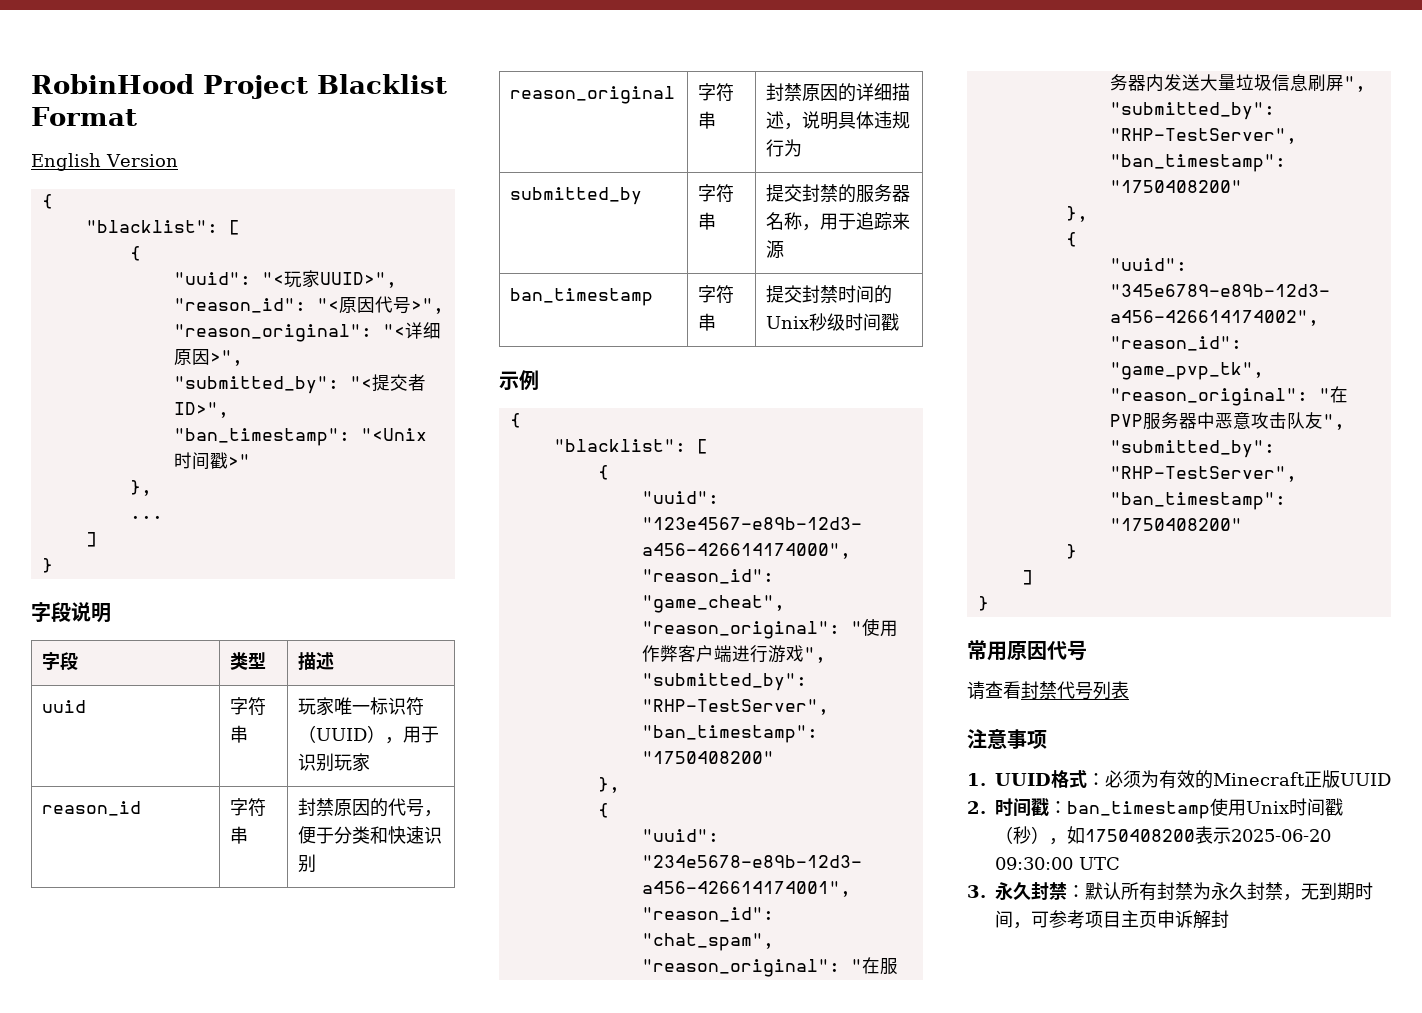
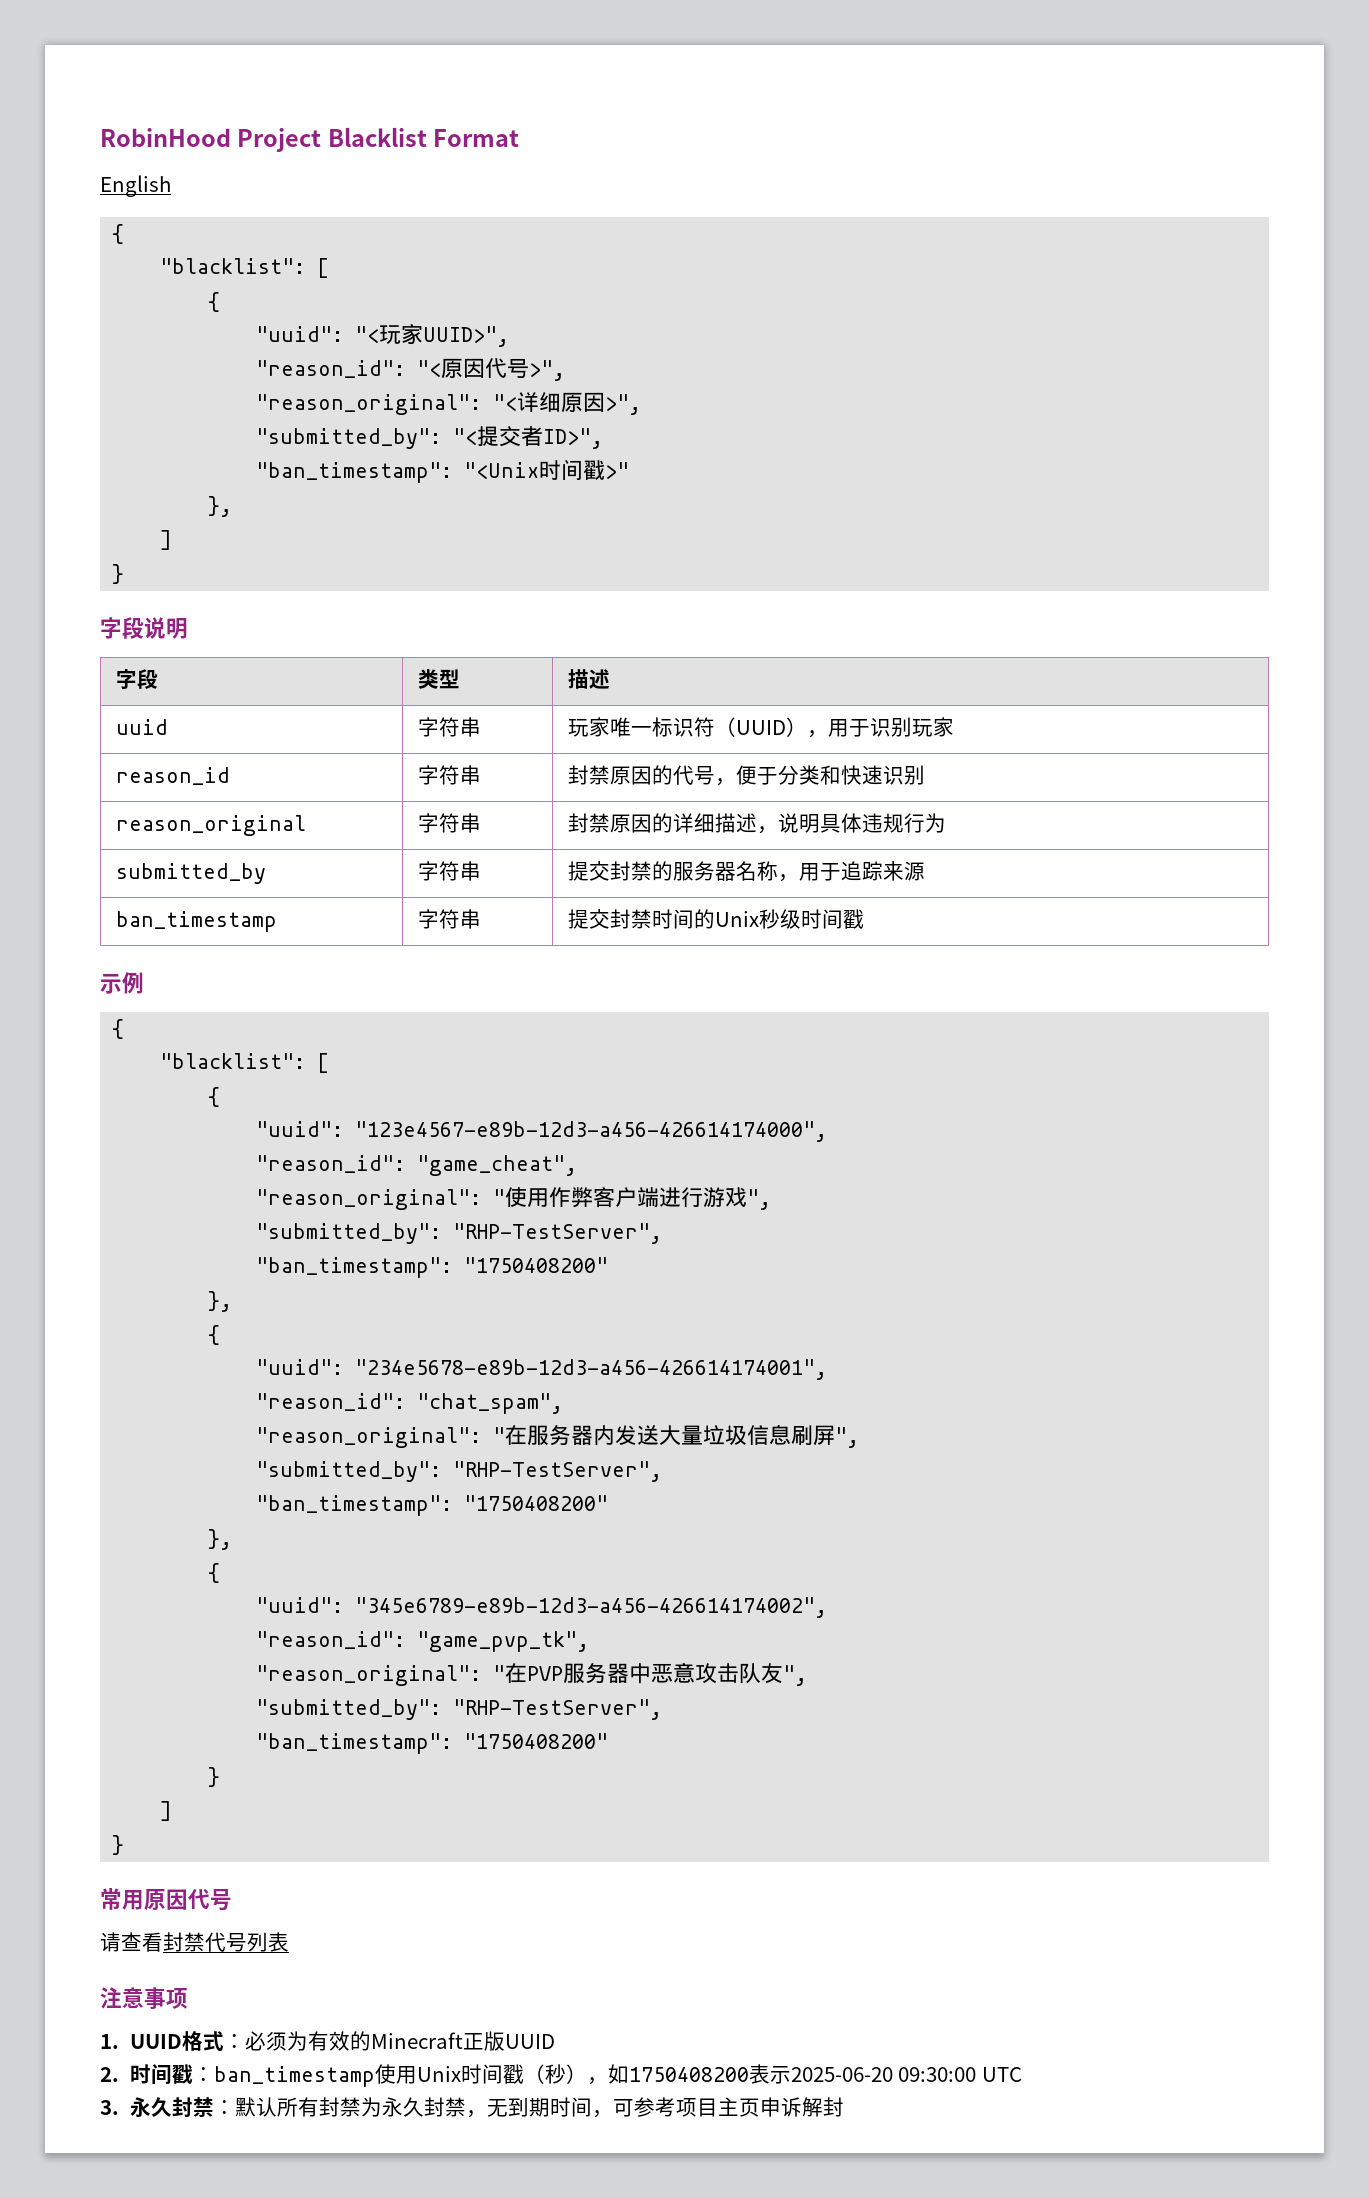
- English Version
+ English
- ...

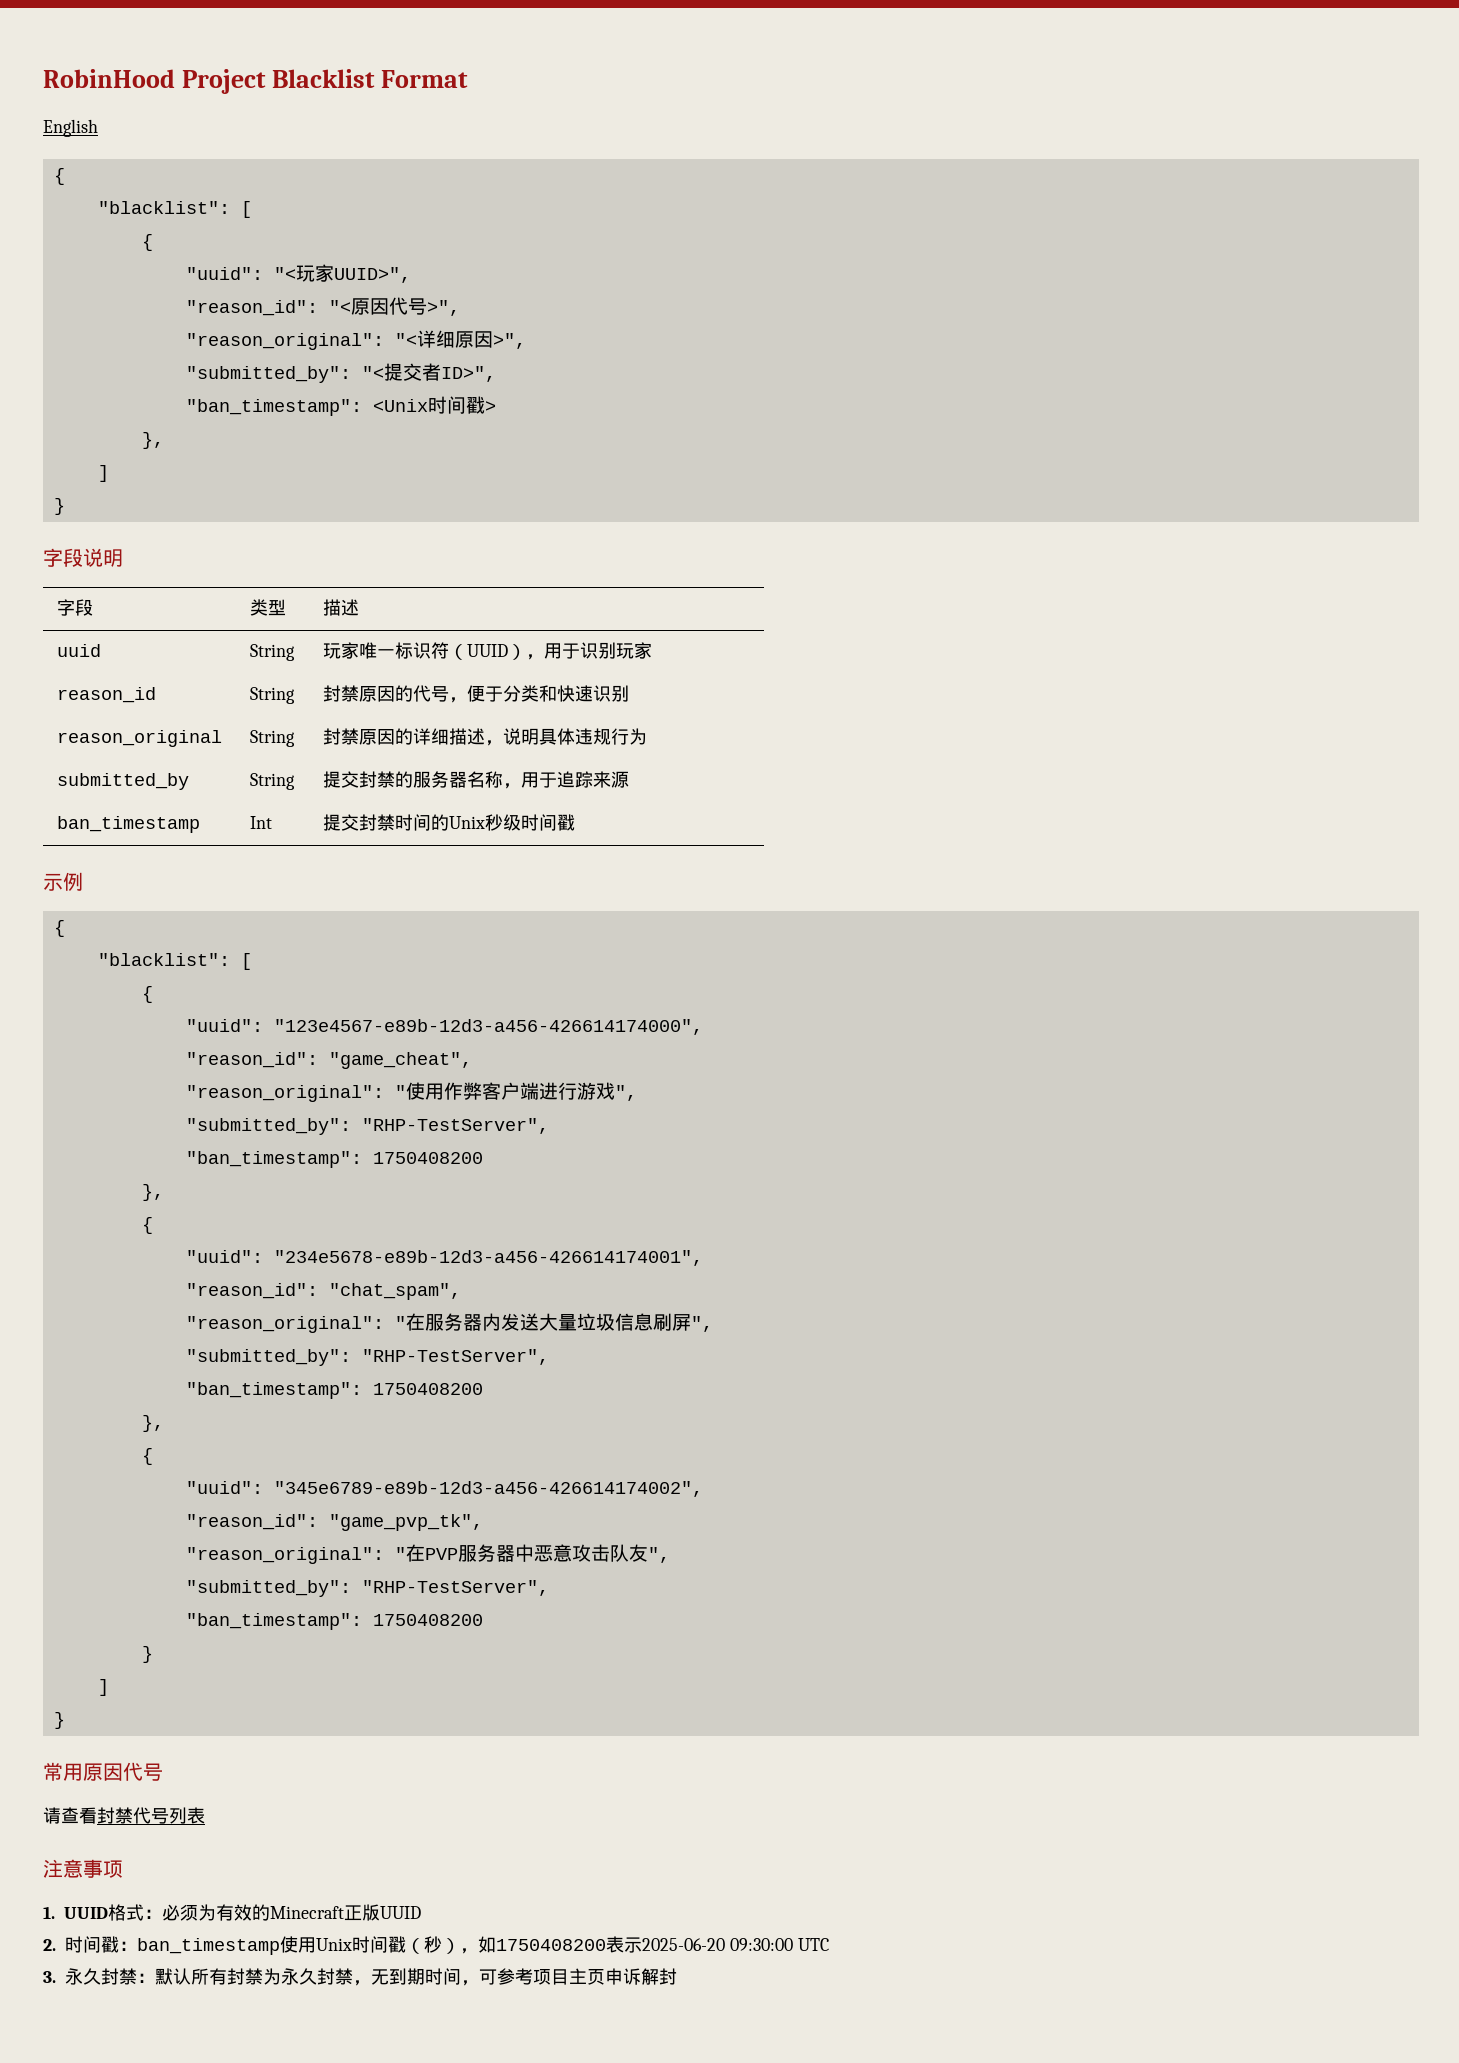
- "ban_timestamp": "<Unix时间戳>"
+ "ban_timestamp": <Unix时间戳>
- uuid | 字符串 | 玩家唯一标识符（UUID），用于识别玩家
+ uuid | String | 玩家唯一标识符（UUID），用于识别玩家
- reason_id | 字符串 | 封禁原因的代号，便于分类和快速识别
+ reason_id | String | 封禁原因的代号，便于分类和快速识别
- reason_original | 字符串 | 封禁原因的详细描述，说明具体违规行为
+ reason_original | String | 封禁原因的详细描述，说明具体违规行为
- submitted_by | 字符串 | 提交封禁的服务器名称，用于追踪来源
+ submitted_by | String | 提交封禁的服务器名称，用于追踪来源
- ban_timestamp | 字符串 | 提交封禁时间的Unix秒级时间戳
+ ban_timestamp | Int | 提交封禁时间的Unix秒级时间戳
  "reason_original": "使用作弊客户端进行游戏",
  "submitted_by": "RHP-TestServer",
- "ban_timestamp": "1750408200"
+ "ban_timestamp": 1750408200
  "reason_original": "在服务器内发送大量垃圾信息刷屏",
  "submitted_by": "RHP-TestServer",
- "ban_timestamp": "1750408200"
+ "ban_timestamp": 1750408200
  "reason_original": "在PVP服务器中恶意攻击队友",
  "submitted_by": "RHP-TestServer",
- "ban_timestamp": "1750408200"
+ "ban_timestamp": 1750408200

